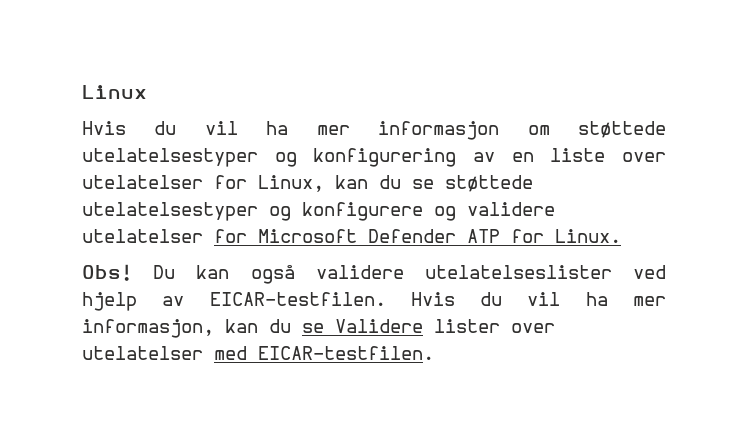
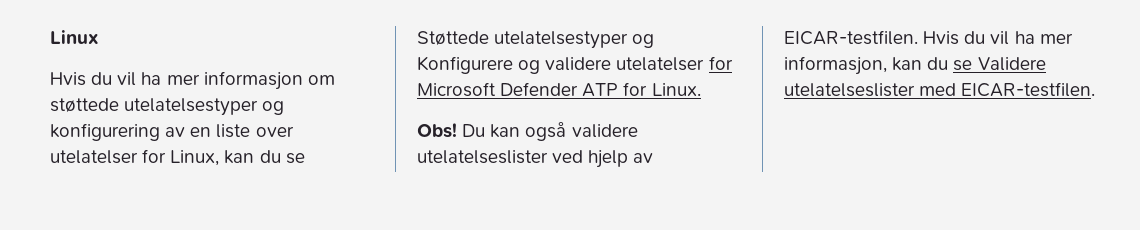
- Hvis du vil ha mer informasjon om støttede utelatelsestyper og konfigurering av en liste over utelatelser for Linux, kan du se støttede utelatelsestyper og konfigurere og validere utelatelser for Microsoft Defender ATP for Linux.
+ Hvis du vil ha mer informasjon om støttede utelatelsestyper og konfigurering av en liste over utelatelser for Linux, kan du se Støttede utelatelsestyper og Konfigurere og validere utelatelser for Microsoft Defender ATP for Linux.
- Hvis du vil ha mer informasjon, kan du se Validere lister over utelatelser med EICAR-testfilen.
+ Hvis du vil ha mer informasjon, kan du se Validere utelatelseslister med EICAR-testfilen.

